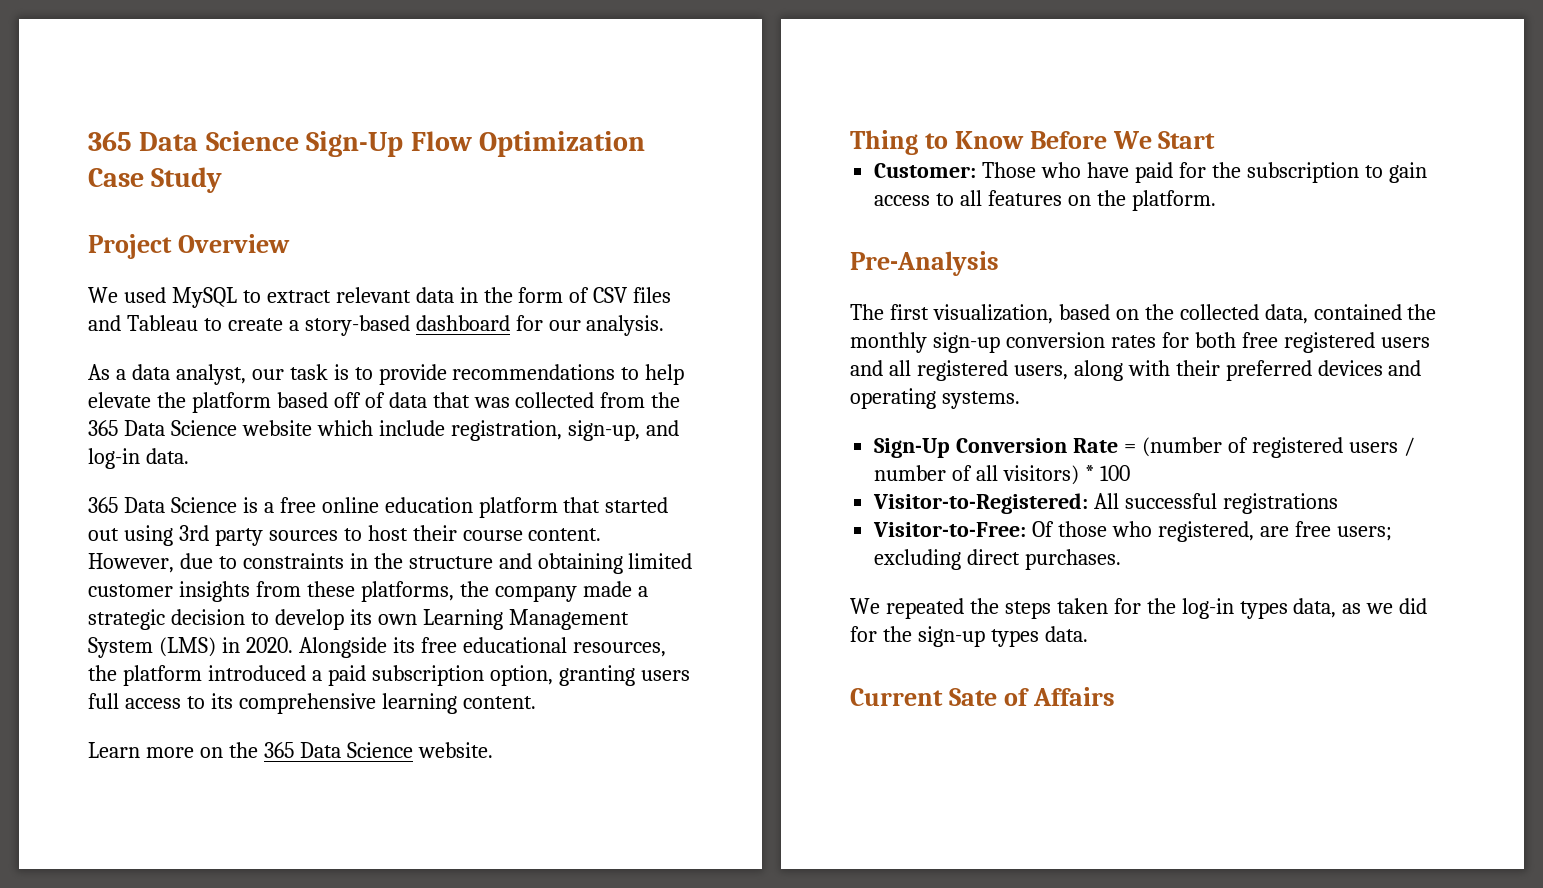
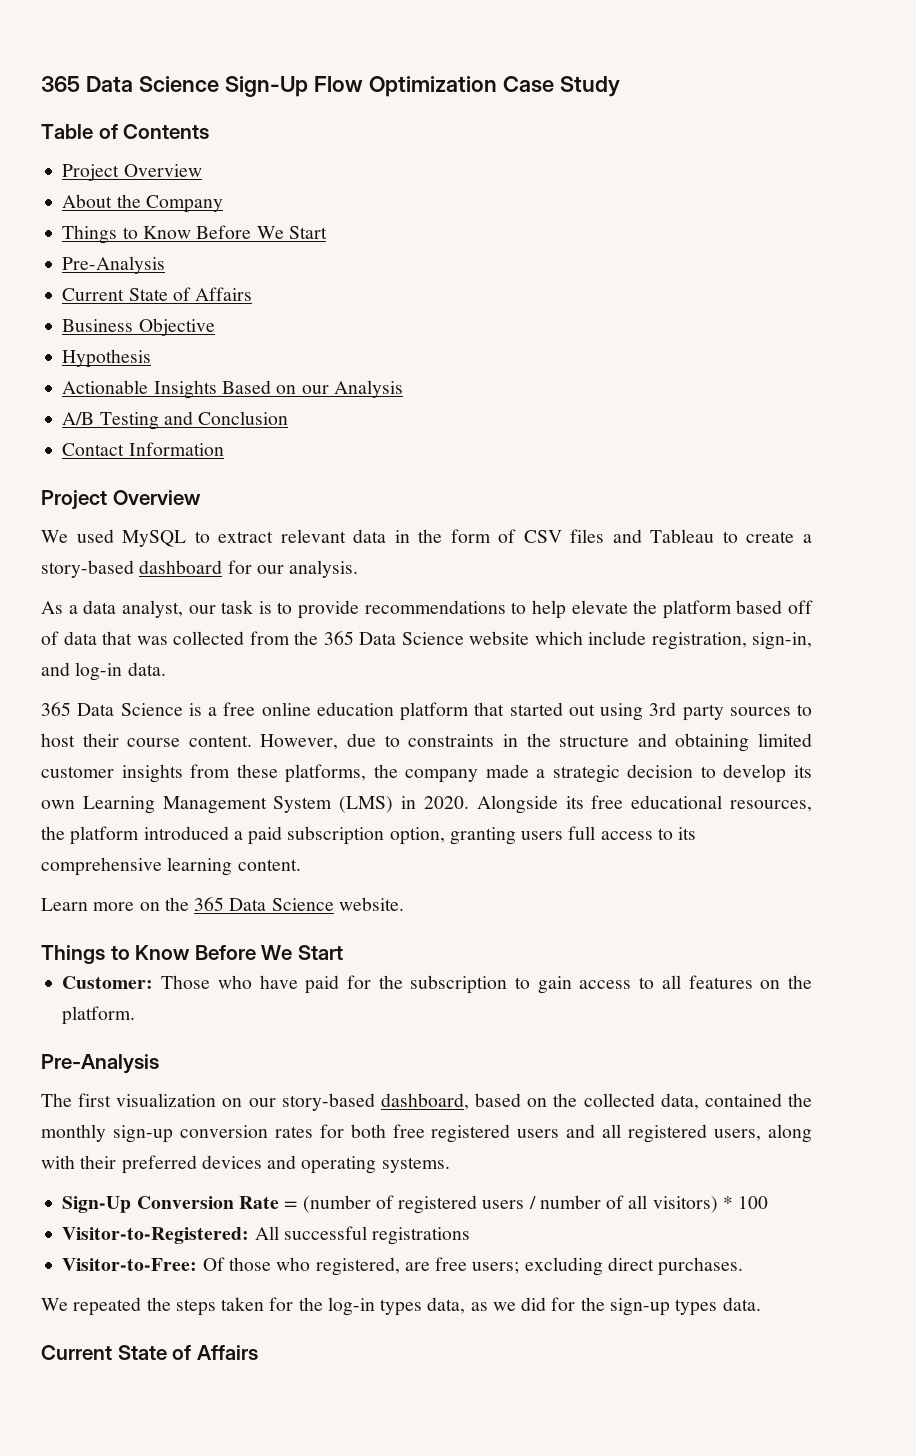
+ Table of Contents
+ Project Overview
+ About the Company
+ Things to Know Before We Start
+ Pre-Analysis
+ Current State of Affairs
+ Business Objective
+ Hypothesis
+ Actionable Insights Based on our Analysis
+ A/B Testing and Conclusion
+ Contact Information
- As a data analyst, our task is to provide recommendations to help elevate the platform based off of data that was collected from the 365 Data Science website which include registration, sign-up, and log-in data.
+ As a data analyst, our task is to provide recommendations to help elevate the platform based off of data that was collected from the 365 Data Science website which include registration, sign-in, and log-in data.
  Learn more on the 365 Data Science website.
- Thing to Know Before We Start
+ Things to Know Before We Start
- The first visualization, based on the collected data, contained the monthly sign-up conversion rates for both free registered users and all registered users, along with their preferred devices and operating systems.
+ The first visualization on our story-based dashboard, based on the collected data, contained the monthly sign-up conversion rates for both free registered users and all registered users, along with their preferred devices and operating systems.
  We repeated the steps taken for the log-in types data, as we did for the sign-up types data.
- Current Sate of Affairs
+ Current State of Affairs

